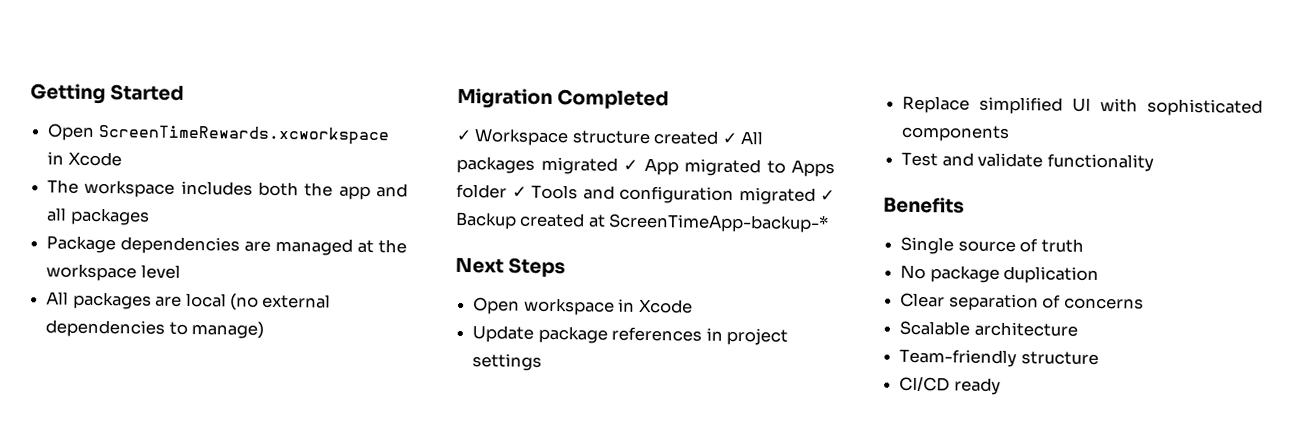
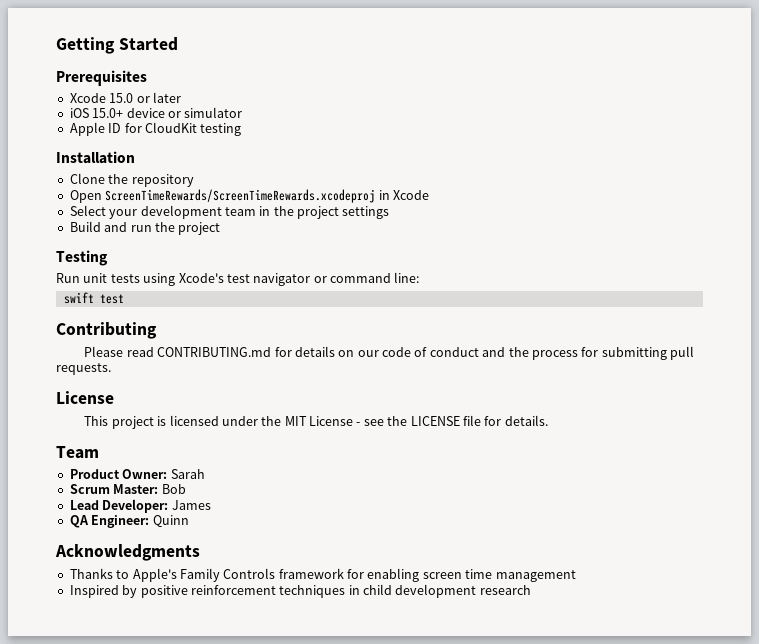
- Open ScreenTimeRewards.xcworkspace in Xcode
- The workspace includes both the app and all packages
- Package dependencies are managed at the workspace level
- All packages are local (no external dependencies to manage)
- Migration Completed
- ✓ Workspace structure created ✓ All packages migrated ✓ App migrated to Apps folder ✓ Tools and configuration migrated ✓ Backup created at ScreenTimeApp-backup-*
- Next Steps
- Open workspace in Xcode
- Update package references in project settings
- Replace simplified UI with sophisticated components
- Test and validate functionality
- Benefits
- Single source of truth
- No package duplication
- Clear separation of concerns
- Scalable architecture
- Team-friendly structure
- CI/CD ready
+ Prerequisites
+ Xcode 15.0 or later
+ iOS 15.0+ device or simulator
+ Apple ID for CloudKit testing
+ Installation
+ Clone the repository
+ Open ScreenTimeRewards/ScreenTimeRewards.xcodeproj in Xcode
+ Select your development team in the project settings
+ Build and run the project
+ Testing
+ Run unit tests using Xcode's test navigator or command line:
+ swift test
+ Contributing
+ Please read CONTRIBUTING.md for details on our code of conduct and the process for submitting pull requests.
+ License
+ This project is licensed under the MIT License - see the LICENSE file for details.
+ Team
+ Product Owner: Sarah
+ Scrum Master: Bob
+ Lead Developer: James
+ QA Engineer: Quinn
+ Acknowledgments
+ Thanks to Apple's Family Controls framework for enabling screen time management
+ Inspired by positive reinforcement techniques in child development research

